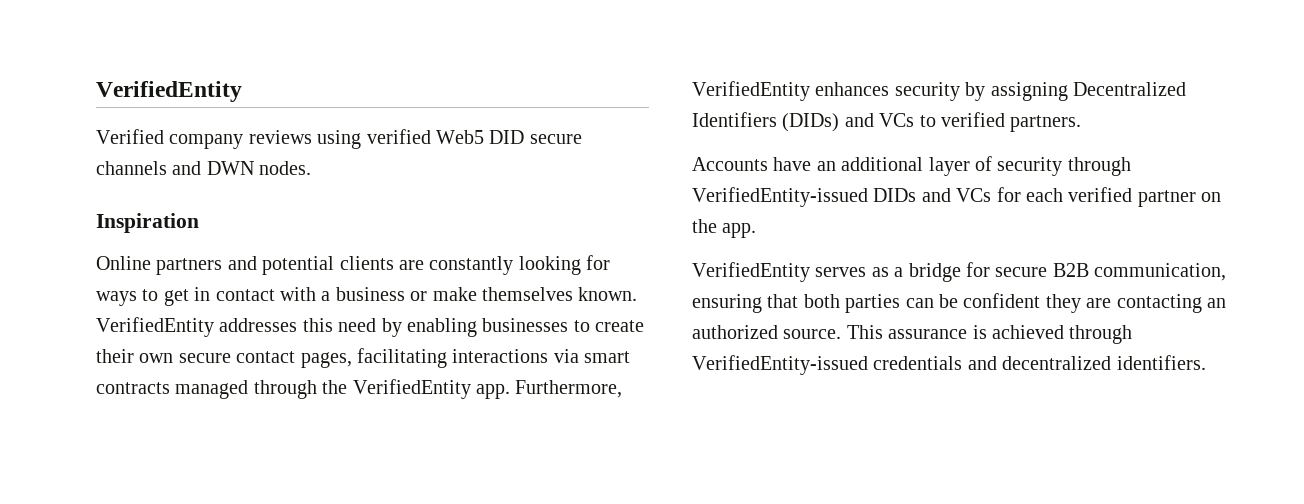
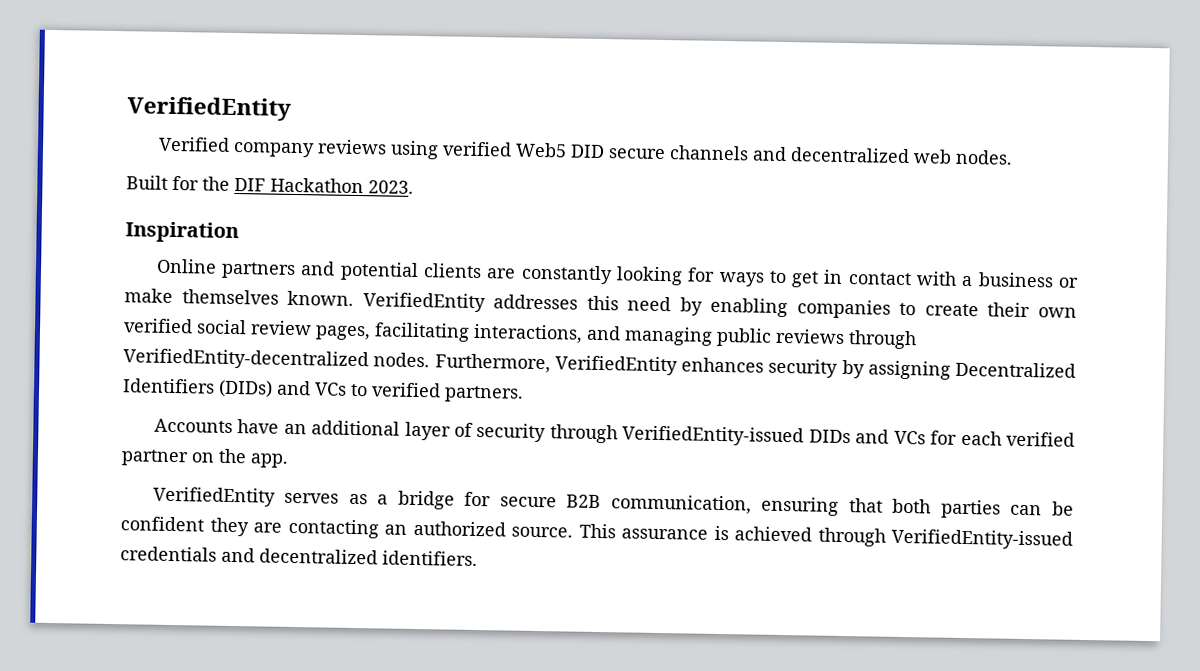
- Verified company reviews using verified Web5 DID secure channels and DWN nodes.
+ Verified company reviews using verified Web5 DID secure channels and decentralized web nodes.
+ Built for the DIF Hackathon 2023.
- VerifiedEntity addresses this need by enabling businesses to create their own secure contact pages, facilitating interactions via smart contracts managed through the VerifiedEntity app.
+ VerifiedEntity addresses this need by enabling companies to create their own verified social review pages, facilitating interactions, and managing public reviews through VerifiedEntity-decentralized nodes.

